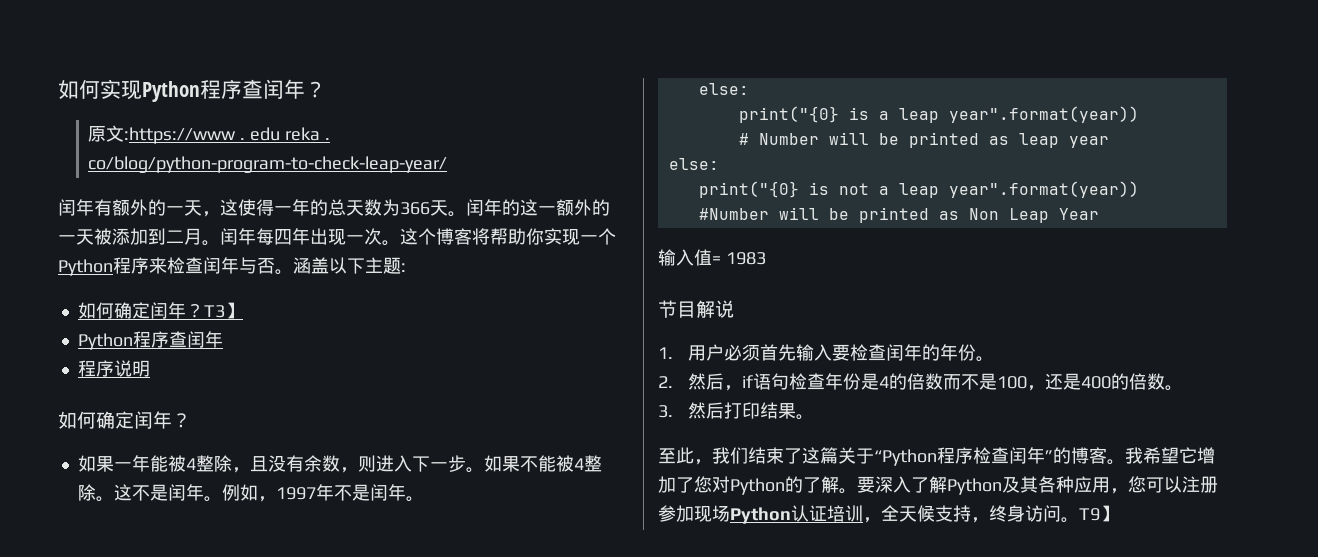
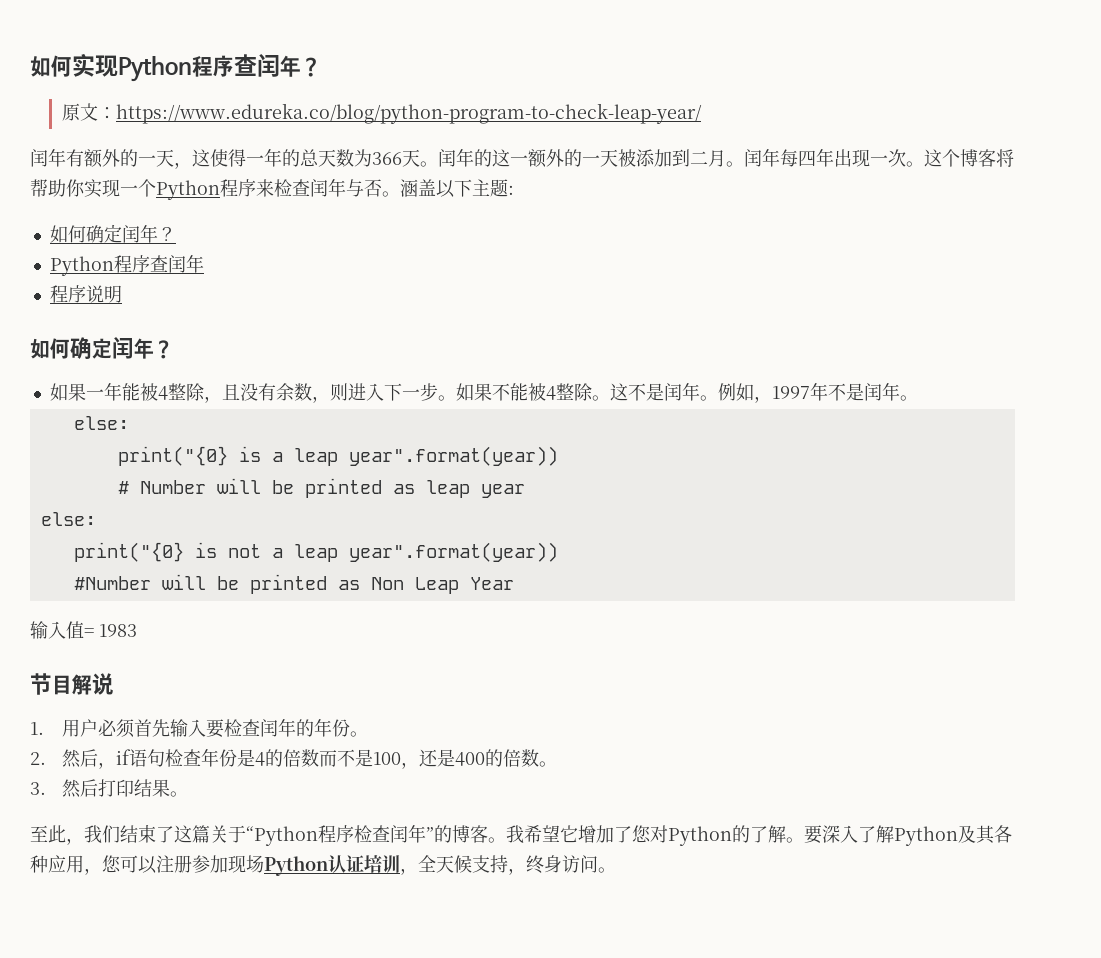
- 原文:https://www . edu reka . co/blog/python-program-to-check-leap-year/
+ 原文：https://www.edureka.co/blog/python-program-to-check-leap-year/
- T3】
- T9】

